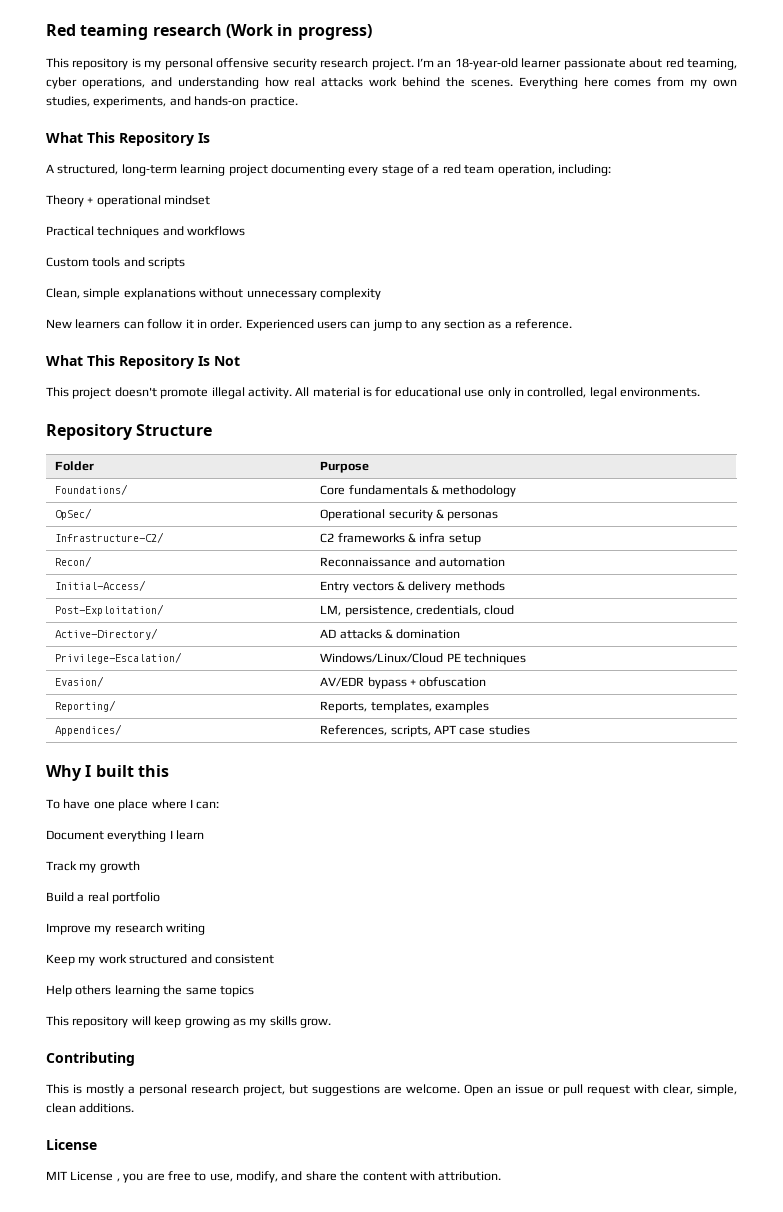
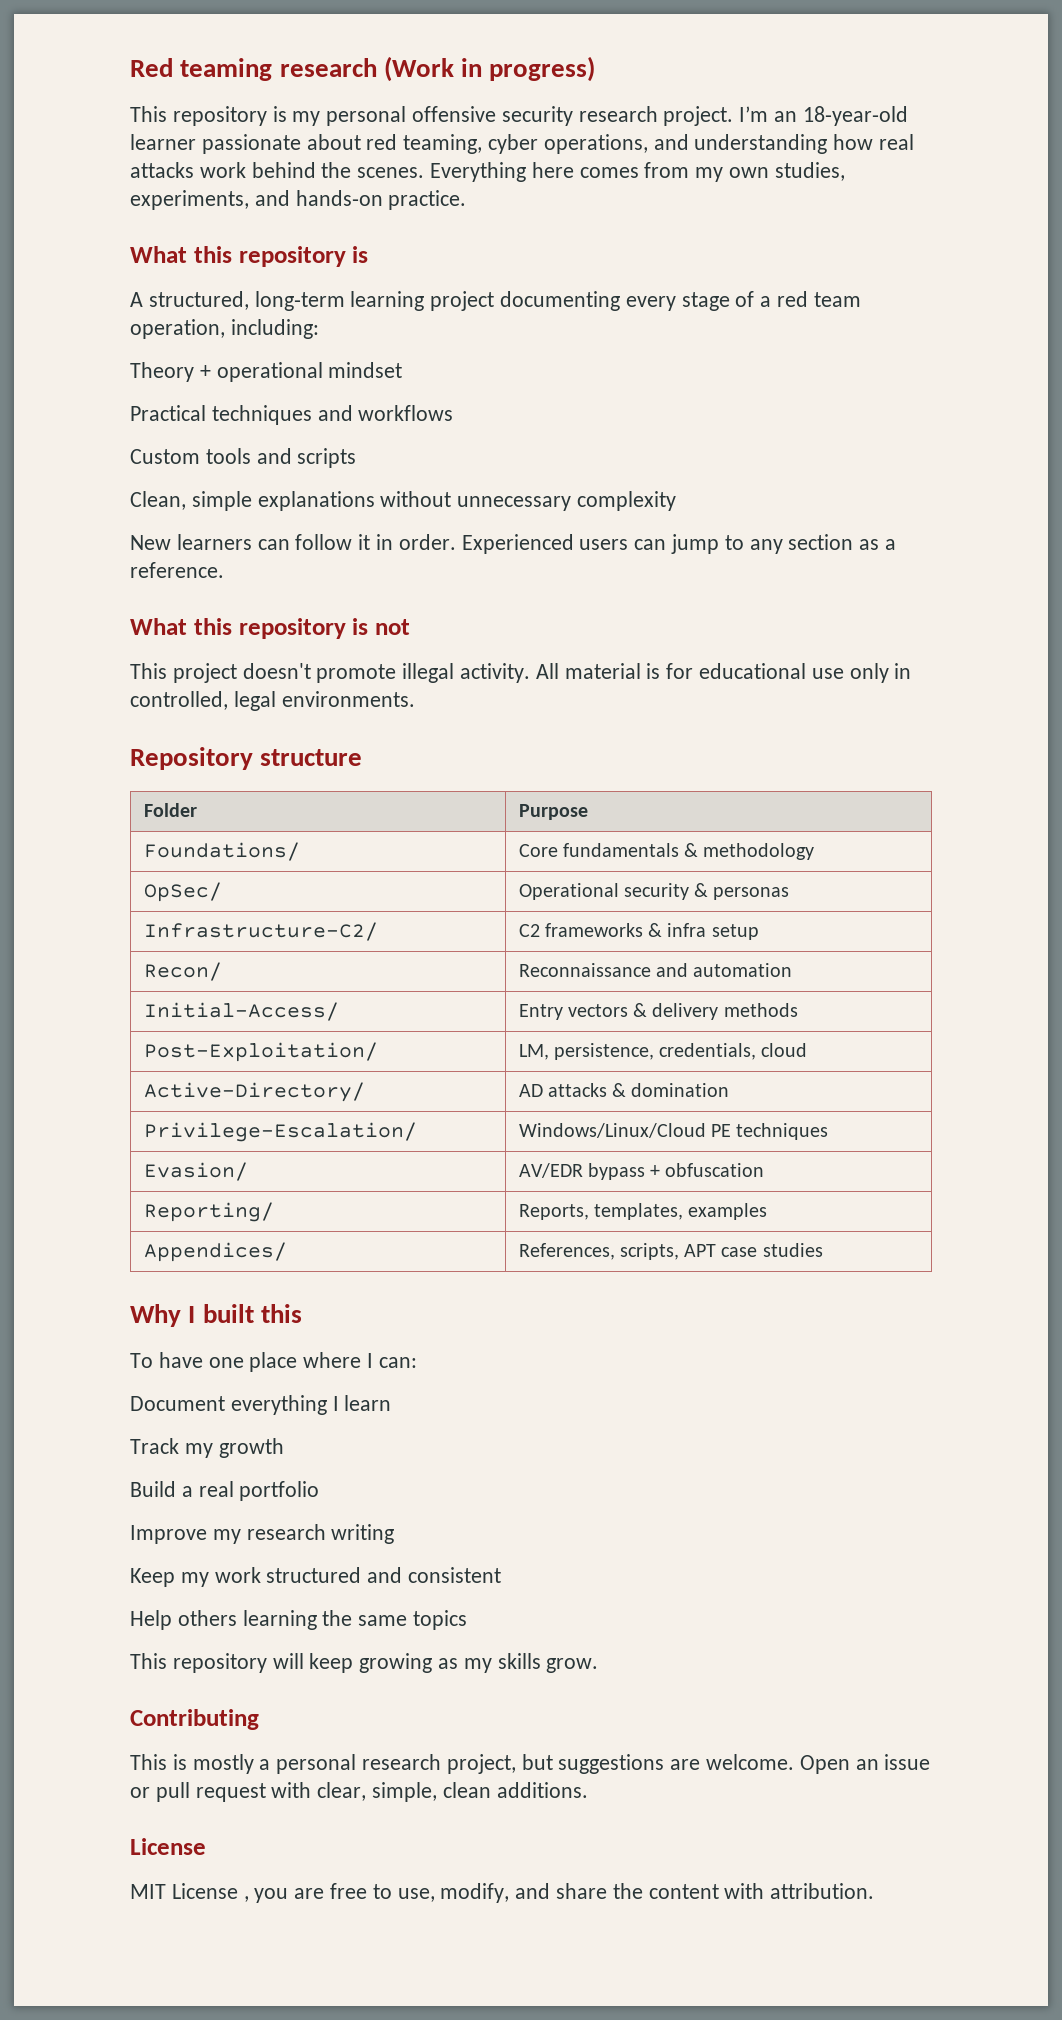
  Everything here comes from my own studies, experiments, and hands‑on practice.
- What This Repository Is
+ What this repository is
- What This Repository Is Not
+ What this repository is not
- Repository Structure
+ Repository structure

